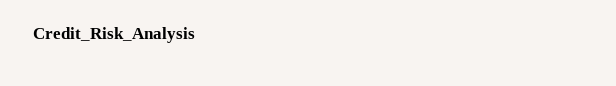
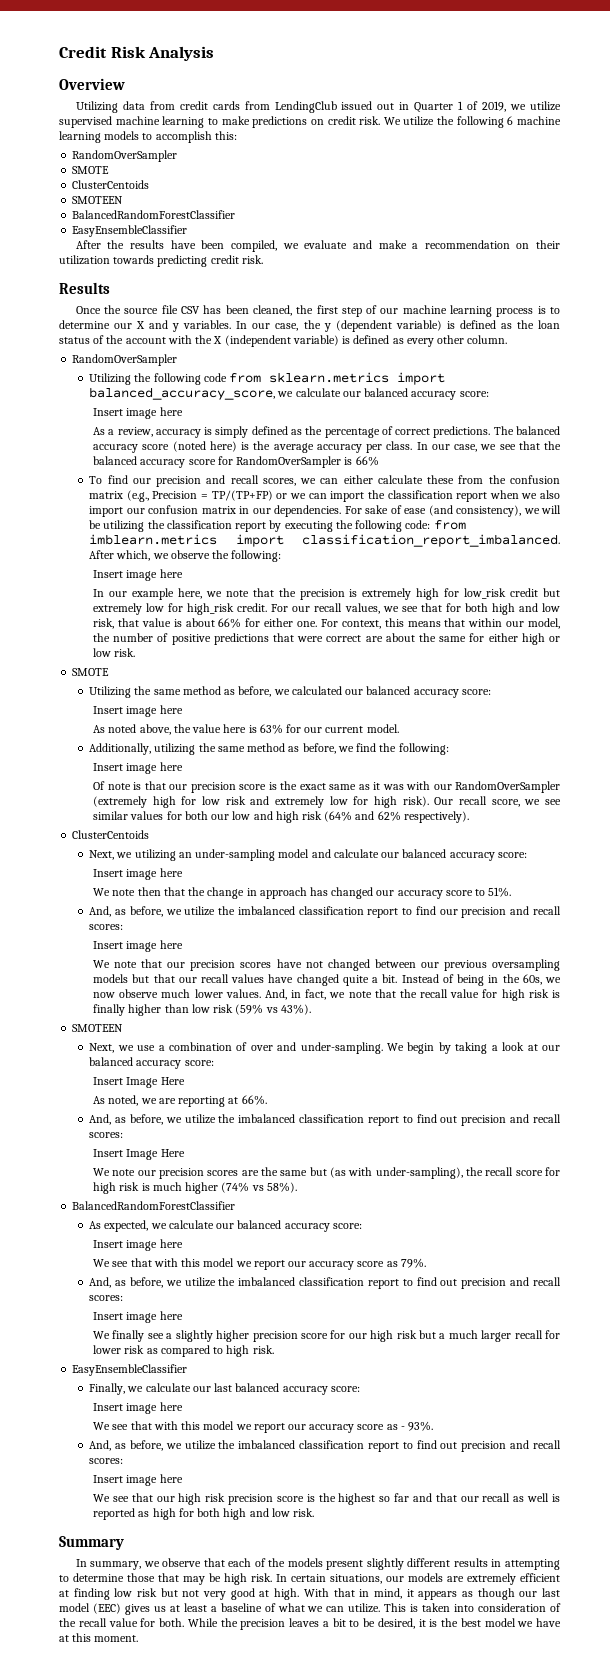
- Credit_Risk_Analysis
+ Credit Risk Analysis
+ Overview
+ Utilizing data from credit cards from LendingClub issued out in Quarter 1 of 2019, we utilize supervised machine learning to make predictions on credit risk. We utilize the following 6 machine learning models to accomplish this:
+ RandomOverSampler
+ SMOTE
+ ClusterCentoids
+ SMOTEEN
+ BalancedRandomForestClassifier
+ EasyEnsembleClassifier
+ After the results have been compiled, we evaluate and make a recommendation on their utilization towards predicting credit risk.
+ Results
+ Once the source file CSV has been cleaned, the first step of our machine learning process is to determine our X and y variables. In our case, the y (dependent variable) is defined as the loan status of the account with the X (independent variable) is defined as every other column.
+ RandomOverSampler
+ Utilizing the following code from sklearn.metrics import balanced_accuracy_score, we calculate our balanced accuracy score:
+ Insert image here
+ As a review, accuracy is simply defined as the percentage of correct predictions. The balanced accuracy score (noted here) is the average accuracy per class. In our case, we see that the balanced accuracy score for RandomOverSampler is 66%
+ To find our precision and recall scores, we can either calculate these from the confusion matrix (e.g., Precision = TP/(TP+FP) or we can import the classification report when we also import our confusion matrix in our dependencies. For sake of ease (and consistency), we will be utilizing the classification report by executing the following code: from imblearn.metrics import classification_report_imbalanced. After which, we observe the following:
+ Insert image here
+ In our example here, we note that the precision is extremely high for low_risk credit but extremely low for high_risk credit. For our recall values, we see that for both high and low risk, that value is about 66% for either one. For context, this means that within our model, the number of positive predictions that were correct are about the same for either high or low risk.
+ SMOTE
+ Utilizing the same method as before, we calculated our balanced accuracy score:
+ Insert image here
+ As noted above, the value here is 63% for our current model.
+ Additionally, utilizing the same method as before, we find the following:
+ Insert image here
+ Of note is that our precision score is the exact same as it was with our RandomOverSampler (extremely high for low risk and extremely low for high risk). Our recall score, we see similar values for both our low and high risk (64% and 62% respectively).
+ ClusterCentoids
+ Next, we utilizing an under-sampling model and calculate our balanced accuracy score:
+ Insert image here
+ We note then that the change in approach has changed our accuracy score to 51%.
+ And, as before, we utilize the imbalanced classification report to find our precision and recall scores:
+ Insert image here
+ We note that our precision scores have not changed between our previous oversampling models but that our recall values have changed quite a bit. Instead of being in the 60s, we now observe much lower values. And, in fact, we note that the recall value for high risk is finally higher than low risk (59% vs 43%).
+ SMOTEEN
+ Next, we use a combination of over and under-sampling. We begin by taking a look at our balanced accuracy score:
+ Insert Image Here
+ As noted, we are reporting at 66%.
+ And, as before, we utilize the imbalanced classification report to find out precision and recall scores:
+ Insert Image Here
+ We note our precision scores are the same but (as with under-sampling), the recall score for high risk is much higher (74% vs 58%).
+ BalancedRandomForestClassifier
+ As expected, we calculate our balanced accuracy score:
+ Insert image here
+ We see that with this model we report our accuracy score as 79%.
+ And, as before, we utilize the imbalanced classification report to find out precision and recall scores:
+ Insert image here
+ We finally see a slightly higher precision score for our high risk but a much larger recall for lower risk as compared to high risk.
+ EasyEnsembleClassifier
+ Finally, we calculate our last balanced accuracy score:
+ Insert image here
+ We see that with this model we report our accuracy score as - 93%.
+ And, as before, we utilize the imbalanced classification report to find out precision and recall scores:
+ Insert image here
+ We see that our high risk precision score is the highest so far and that our recall as well is reported as high for both high and low risk.
+ Summary
+ In summary, we observe that each of the models present slightly different results in attempting to determine those that may be high risk. In certain situations, our models are extremely efficient at finding low risk but not very good at high. With that in mind, it appears as though our last model (EEC) gives us at least a baseline of what we can utilize. This is taken into consideration of the recall value for both. While the precision leaves a bit to be desired, it is the best model we have at this moment.

